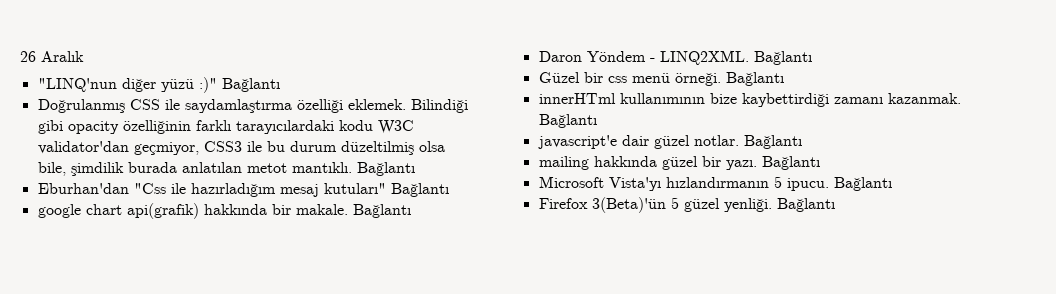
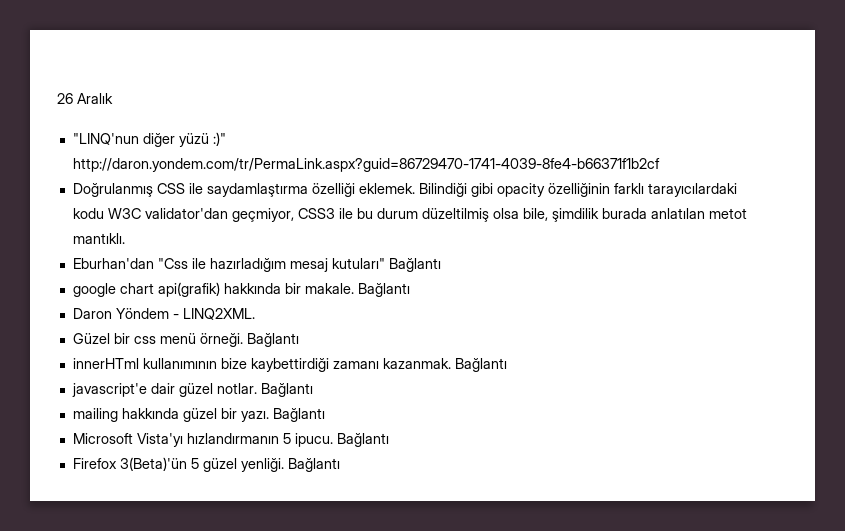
- "LINQ'nun diğer yüzü :)" Bağlantı
+ "LINQ'nun diğer yüzü :)" http://daron.yondem.com/tr/PermaLink.aspx?guid=86729470-1741-4039-8fe4-b66371f1b2cf
- Bilindiği gibi opacity özelliğinin farklı tarayıcılardaki kodu W3C validator'dan geçmiyor, CSS3 ile bu durum düzeltilmiş olsa bile, şimdilik burada anlatılan metot mantıklı. Bağlantı
+ Bilindiği gibi opacity özelliğinin farklı tarayıcılardaki kodu W3C validator'dan geçmiyor, CSS3 ile bu durum düzeltilmiş olsa bile, şimdilik burada anlatılan metot mantıklı.
- Daron Yöndem - LINQ2XML. Bağlantı
+ Daron Yöndem - LINQ2XML.

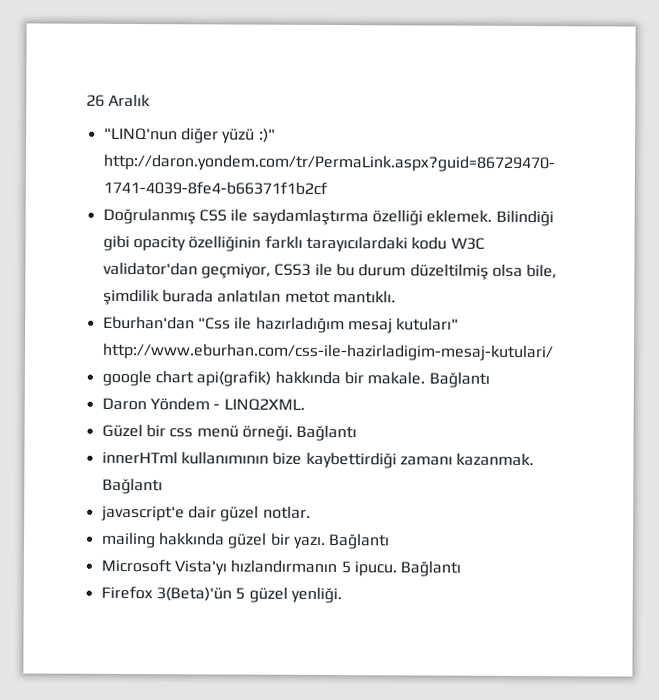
- Eburhan'dan "Css ile hazırladığım mesaj kutuları" Bağlantı
+ Eburhan'dan "Css ile hazırladığım mesaj kutuları" http://www.eburhan.com/css-ile-hazirladigim-mesaj-kutulari/
- javascript'e dair güzel notlar. Bağlantı
+ javascript'e dair güzel notlar.
- Firefox 3(Beta)'ün 5 güzel yenliği. Bağlantı
+ Firefox 3(Beta)'ün 5 güzel yenliği.

